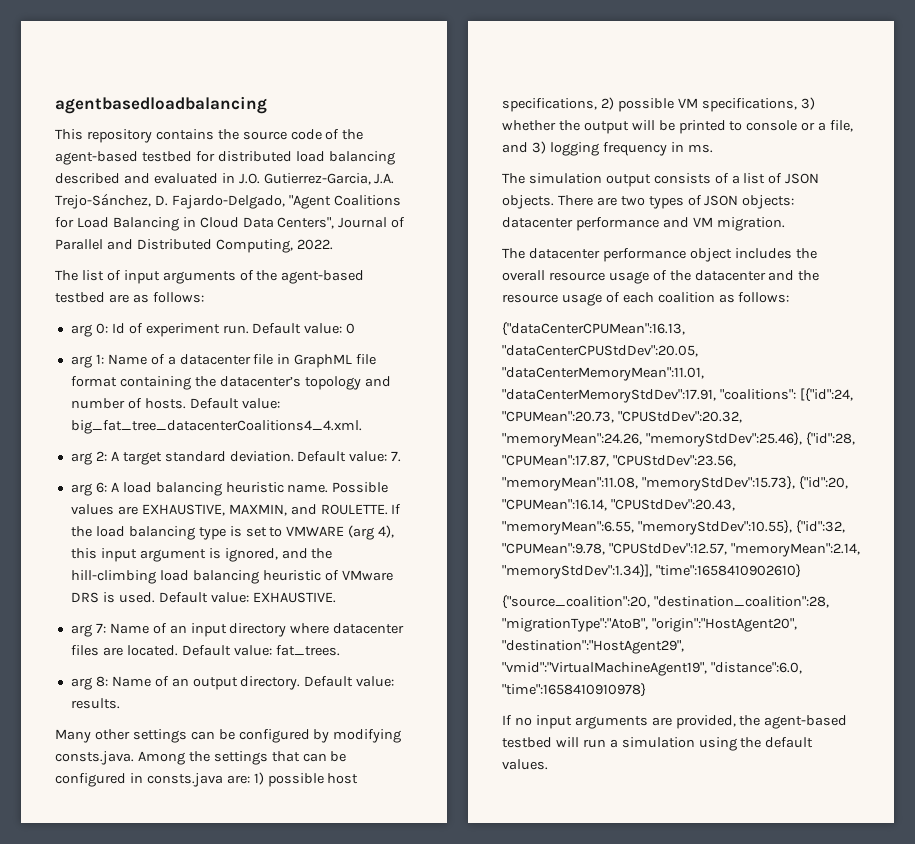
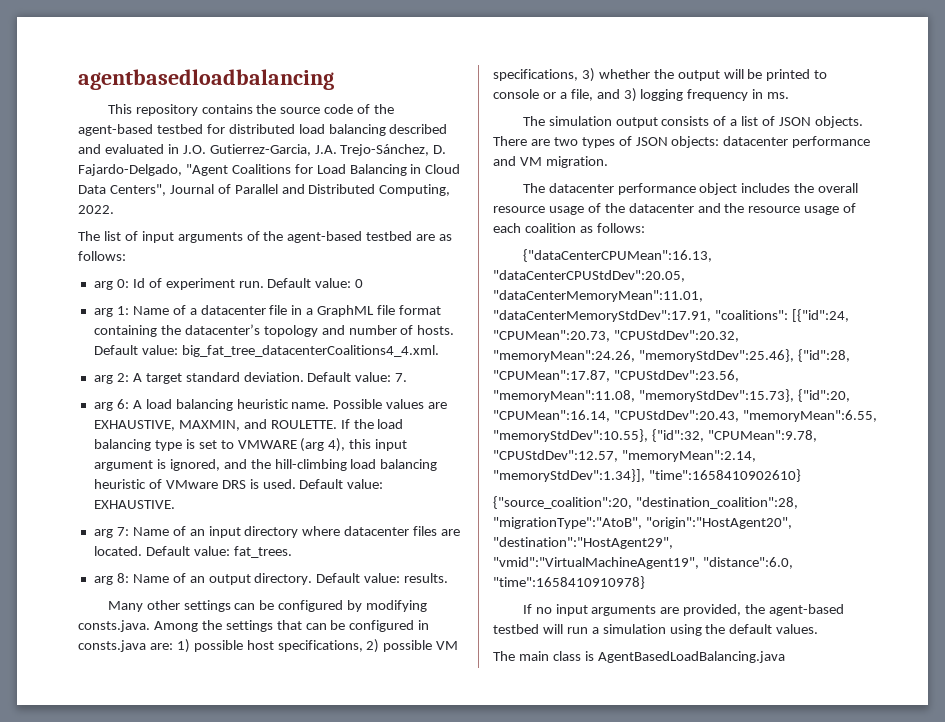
- arg 1: Name of a datacenter file in GraphML file format containing the datacenter’s topology and number of hosts.
+ arg 1: Name of a datacenter file in a GraphML file format containing the datacenter’s topology and number of hosts.
+ The main class is AgentBasedLoadBalancing.java

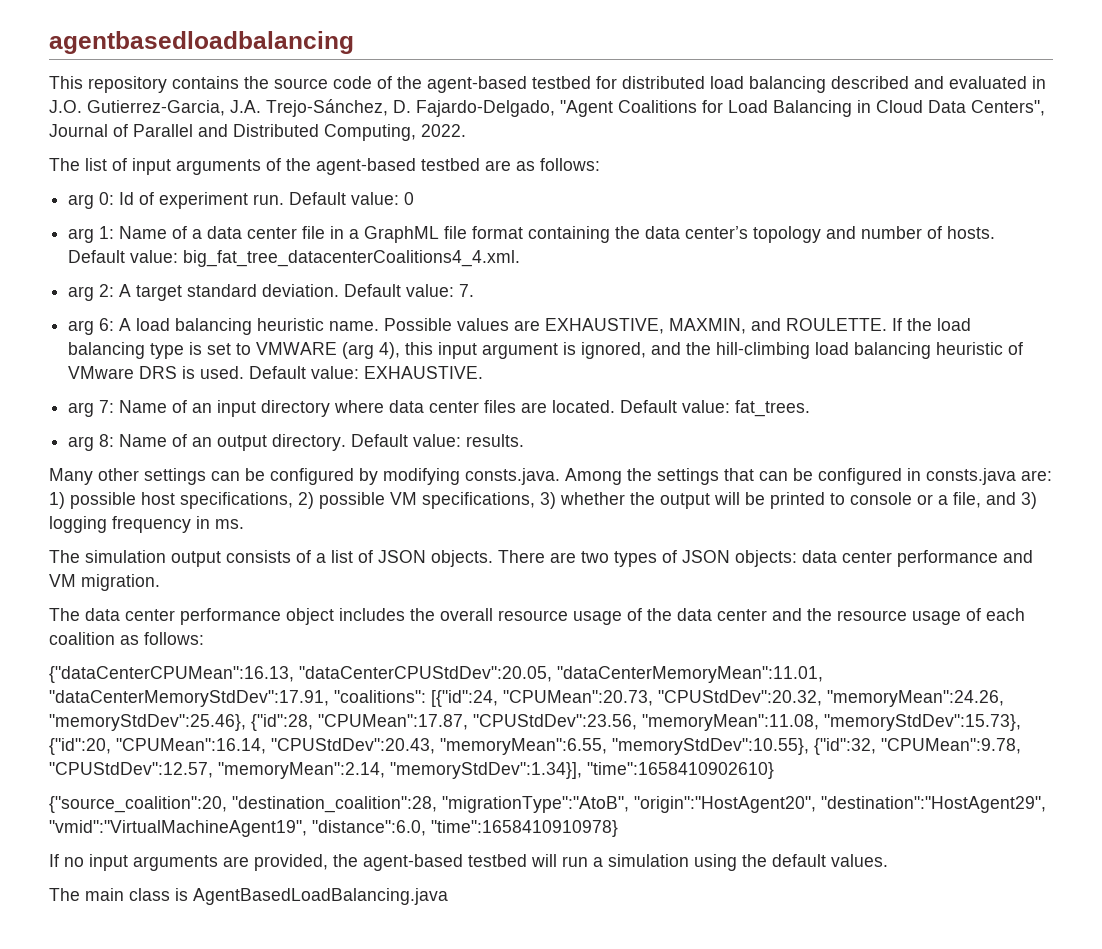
- arg 1: Name of a datacenter file in a GraphML file format containing the datacenter’s topology and number of hosts.
+ arg 1: Name of a data center file in a GraphML file format containing the data center’s topology and number of hosts.
- arg 7: Name of an input directory where datacenter files are located.
+ arg 7: Name of an input directory where data center files are located.
- There are two types of JSON objects: datacenter performance and VM migration.
+ There are two types of JSON objects: data center performance and VM migration.
- The datacenter performance object includes the overall resource usage of the datacenter and the resource usage of each coalition as follows:
+ The data center performance object includes the overall resource usage of the data center and the resource usage of each coalition as follows:

